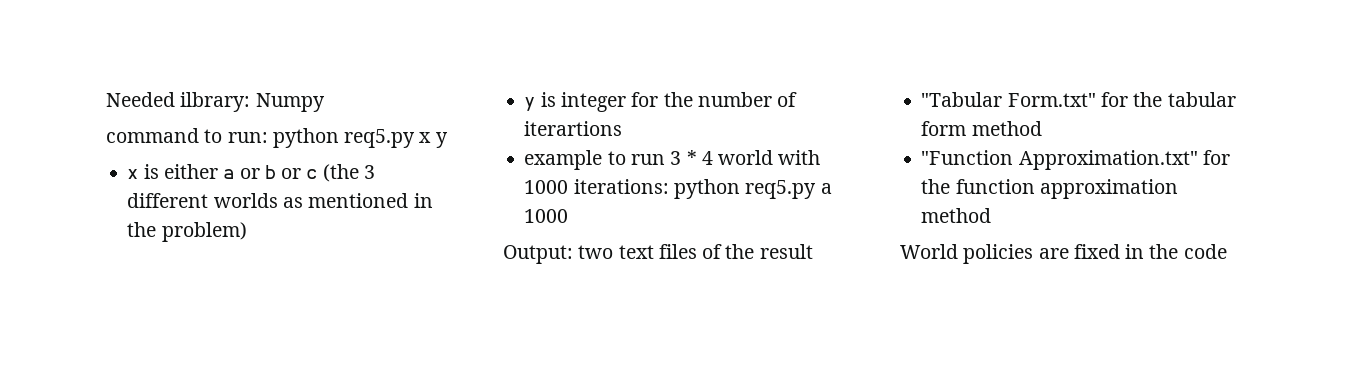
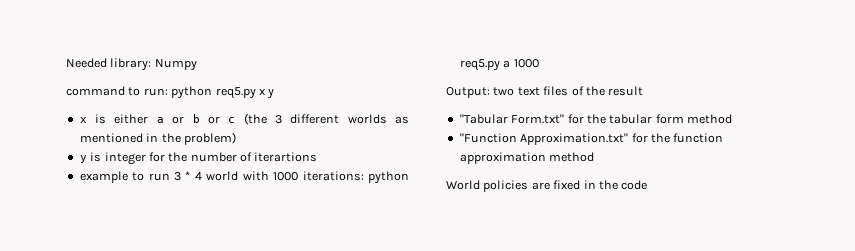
- Needed ilbrary: Numpy
+ Needed library: Numpy

